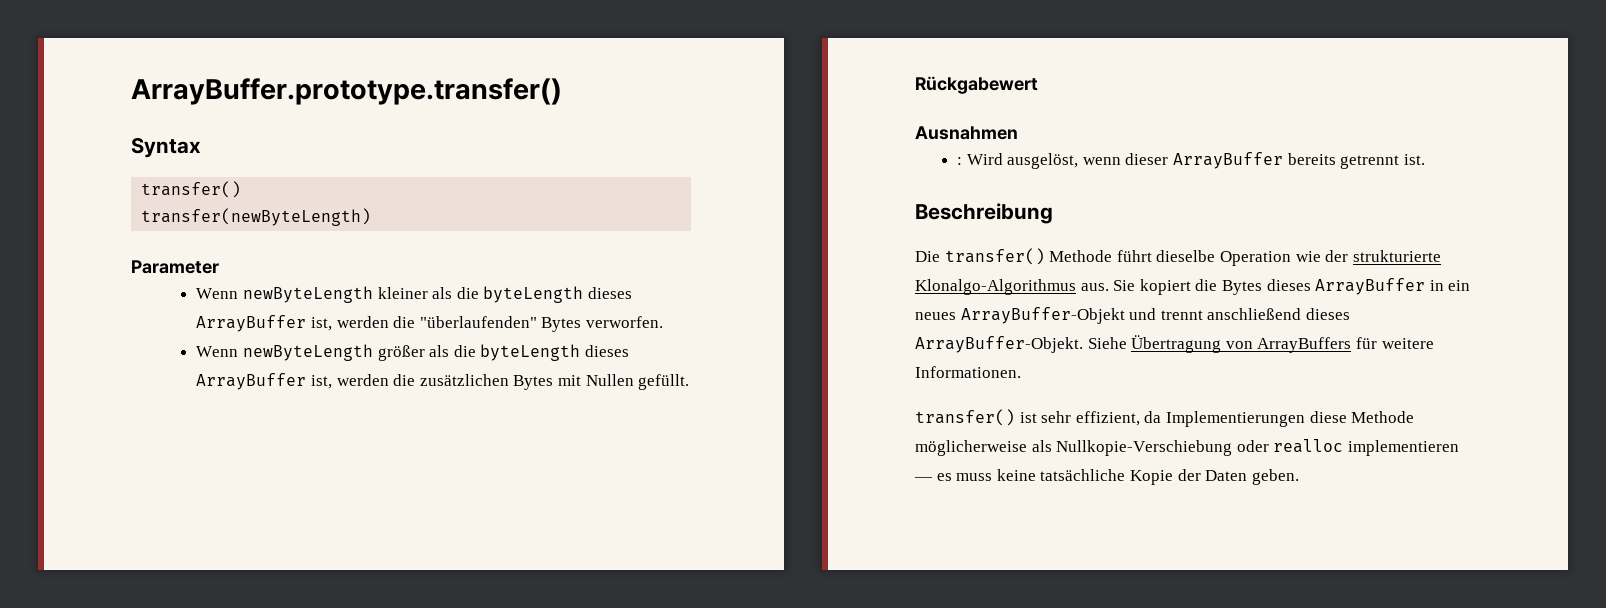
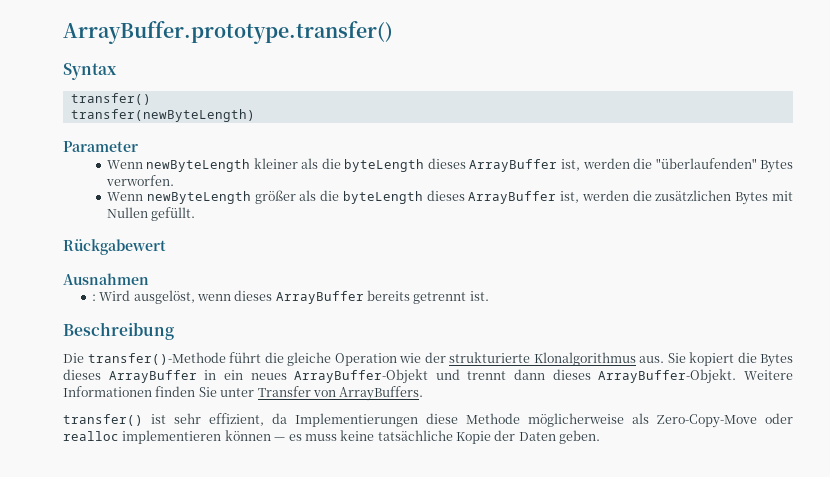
- : Wird ausgelöst, wenn dieser ArrayBuffer bereits getrennt ist.
+ : Wird ausgelöst, wenn dieses ArrayBuffer bereits getrennt ist.
- Die transfer() Methode führt dieselbe Operation wie der strukturierte Klonalgo-Algorithmus aus.
+ Die transfer()-Methode führt die gleiche Operation wie der strukturierte Klonalgorithmus aus.
- Sie kopiert die Bytes dieses ArrayBuffer in ein neues ArrayBuffer-Objekt und trennt anschließend dieses ArrayBuffer-Objekt.
+ Sie kopiert die Bytes dieses ArrayBuffer in ein neues ArrayBuffer-Objekt und trennt dann dieses ArrayBuffer-Objekt.
- Siehe Übertragung von ArrayBuffers für weitere Informationen.
+ Weitere Informationen finden Sie unter Transfer von ArrayBuffers.
- transfer() ist sehr effizient, da Implementierungen diese Methode möglicherweise als Nullkopie-Verschiebung oder realloc implementieren — es muss keine tatsächliche Kopie der Daten geben.
+ transfer() ist sehr effizient, da Implementierungen diese Methode möglicherweise als Zero-Copy-Move oder realloc implementieren können — es muss keine tatsächliche Kopie der Daten geben.

